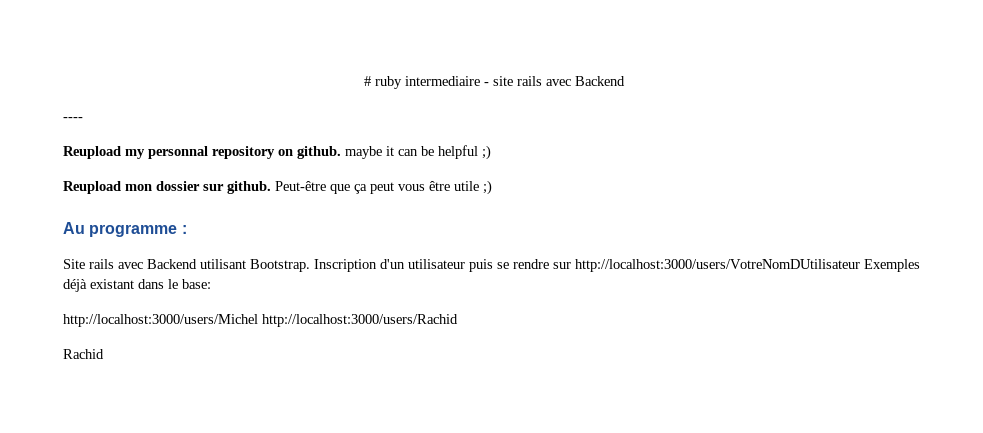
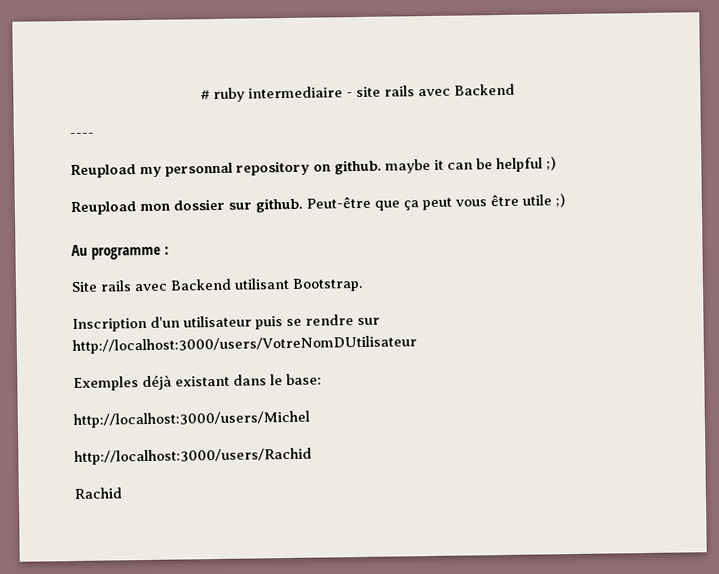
- Site rails avec Backend utilisant Bootstrap. Inscription d'un utilisateur puis se rendre sur http://localhost:3000/users/VotreNomDUtilisateur Exemples déjà existant dans le base:
+ Site rails avec Backend utilisant Bootstrap.
+ Inscription d'un utilisateur puis se rendre sur http://localhost:3000/users/VotreNomDUtilisateur
+ Exemples déjà existant dans le base:
- http://localhost:3000/users/Michel http://localhost:3000/users/Rachid
+ http://localhost:3000/users/Michel
+ http://localhost:3000/users/Rachid

